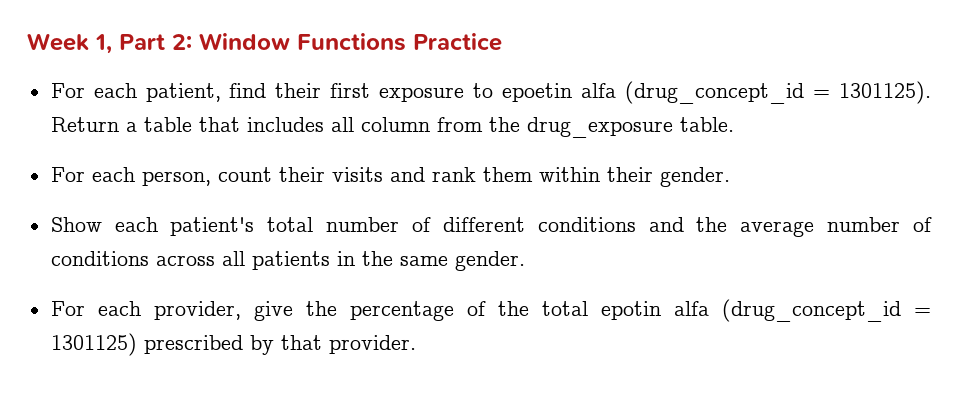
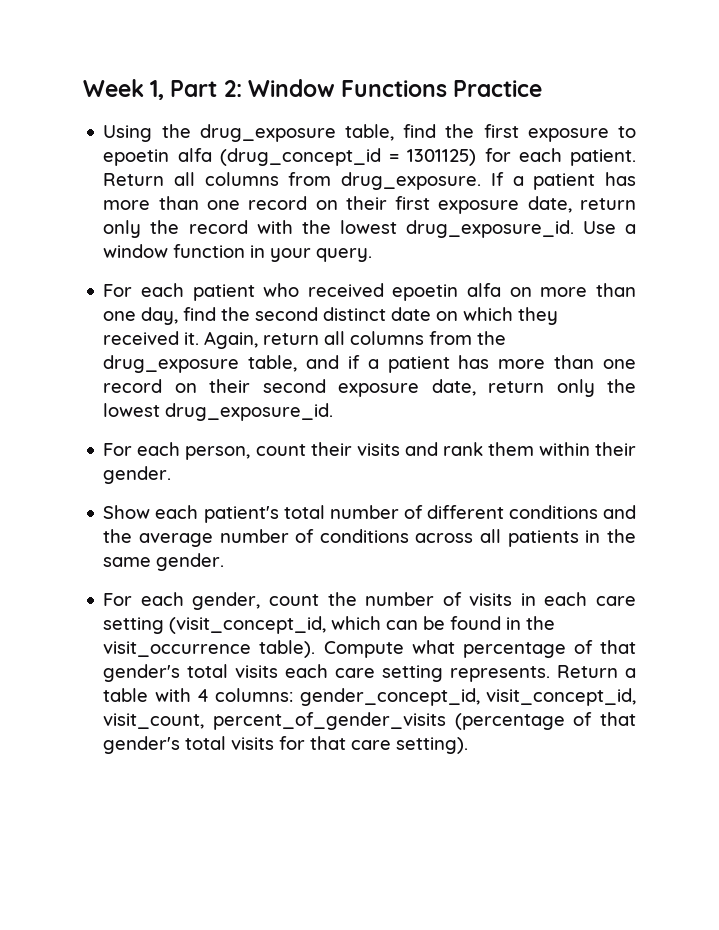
- For each patient, find their first exposure to epoetin alfa (drug_concept_id = 1301125). Return a table that includes all column from the drug_exposure table.
+ Using the drug_exposure table, find the first exposure to epoetin alfa (drug_concept_id = 1301125) for each patient. Return all columns from drug_exposure. If a patient has more than one record on their first exposure date, return only the record with the lowest drug_exposure_id. Use a window function in your query.
+ For each patient who received epoetin alfa on more than one day, find the second distinct date on which they received it. Again, return all columns from the drug_exposure table, and if a patient has more than one record on their second exposure date, return only the lowest drug_exposure_id.
- For each provider, give the percentage of the total epotin alfa (drug_concept_id = 1301125) prescribed by that provider.
+ For each gender, count the number of visits in each care setting (visit_concept_id, which can be found in the visit_occurrence table). Compute what percentage of that gender's total visits each care setting represents. Return a table with 4 columns: gender_concept_id, visit_concept_id, visit_count, percent_of_gender_visits (percentage of that gender's total visits for that care setting).

